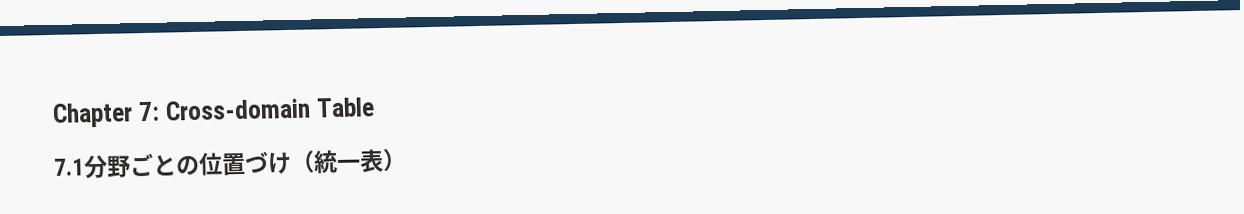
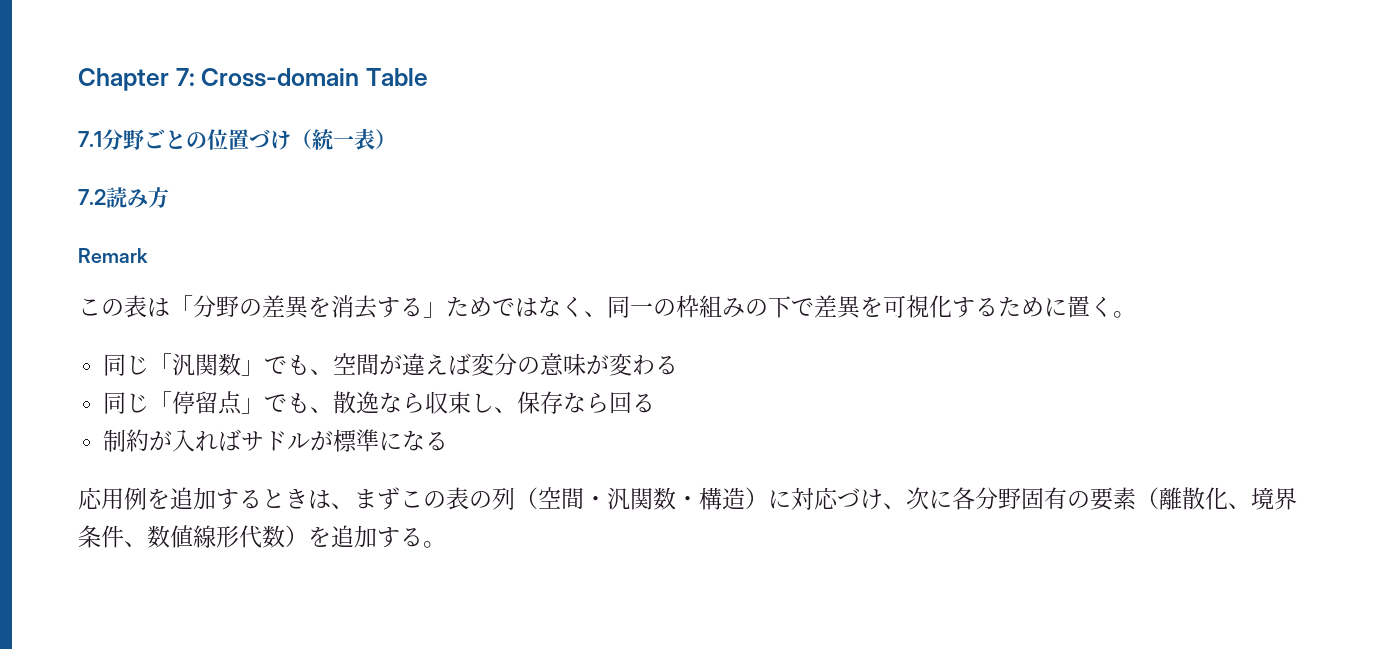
+ 7.2読み方
+ Remark
+ この表は「分野の差異を消去する」ためではなく、同一の枠組みの下で差異を可視化するために置く。
+ 同じ「汎関数」でも、空間が違えば変分の意味が変わる
+ 同じ「停留点」でも、散逸なら収束し、保存なら回る
+ 制約が入ればサドルが標準になる
+ 応用例を追加するときは、まずこの表の列（空間・汎関数・構造）に対応づけ、次に各分野固有の要素（離散化、境界条件、数値線形代数）を追加する。

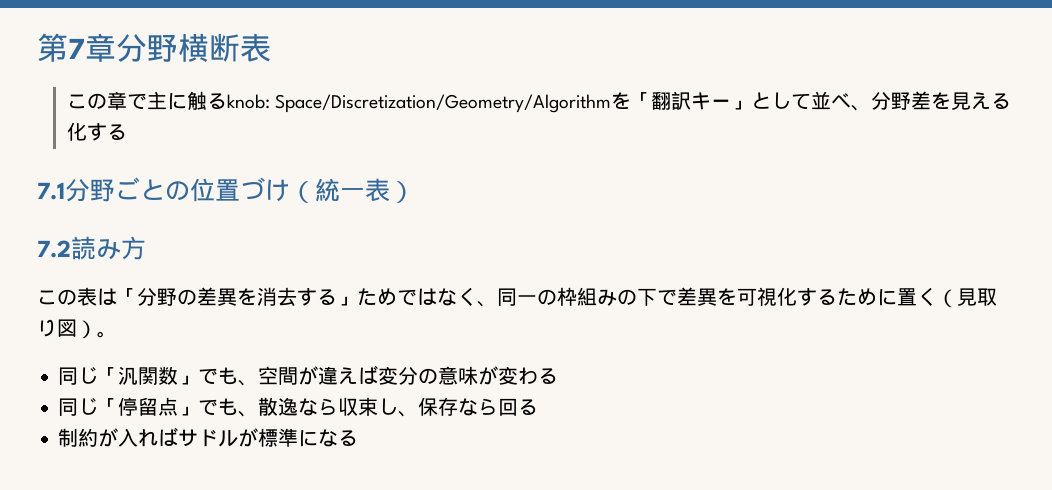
- Chapter 7: Cross-domain Table
+ 第7章分野横断表
+ この章で主に触るknob: Space/Discretization/Geometry/Algorithmを「翻訳キー」として並べ、分野差を見える化する
- Remark
- この表は「分野の差異を消去する」ためではなく、同一の枠組みの下で差異を可視化するために置く。
+ この表は「分野の差異を消去する」ためではなく、同一の枠組みの下で差異を可視化するために置く（見取り図）。
- 応用例を追加するときは、まずこの表の列（空間・汎関数・構造）に対応づけ、次に各分野固有の要素（離散化、境界条件、数値線形代数）を追加する。

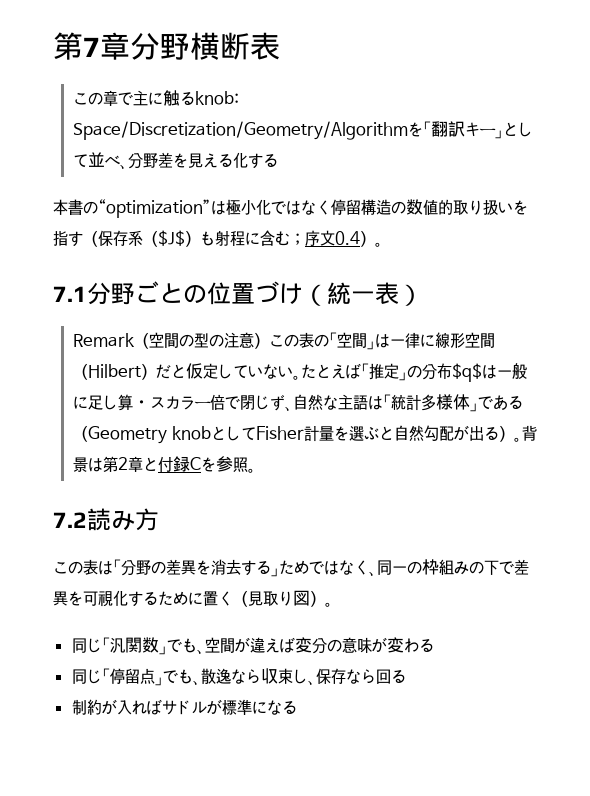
+ 本書の“optimization”は極小化ではなく停留構造の数値的取り扱いを指す（保存系（$J$）も射程に含む；序文0.4）。
+ Remark（空間の型の注意）この表の「空間」は一律に線形空間（Hilbert）だと仮定していない。たとえば「推定」の分布$q$は一般に足し算・スカラー倍で閉じず、自然な主語は「統計多様体」である（Geometry knobとしてFisher計量を選ぶと自然勾配が出る）。背景は第2章と付録Cを参照。

